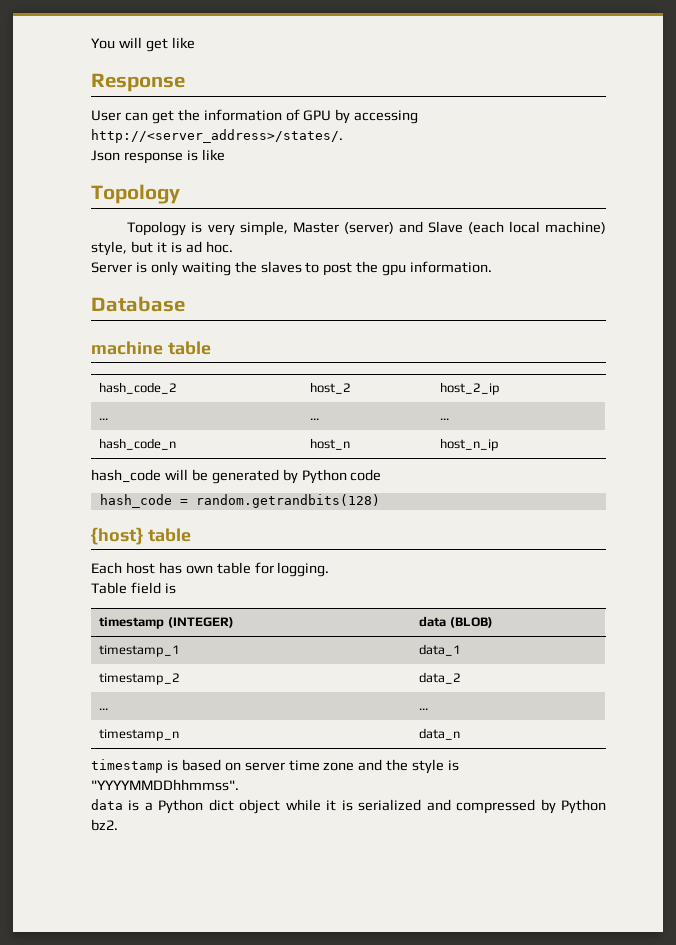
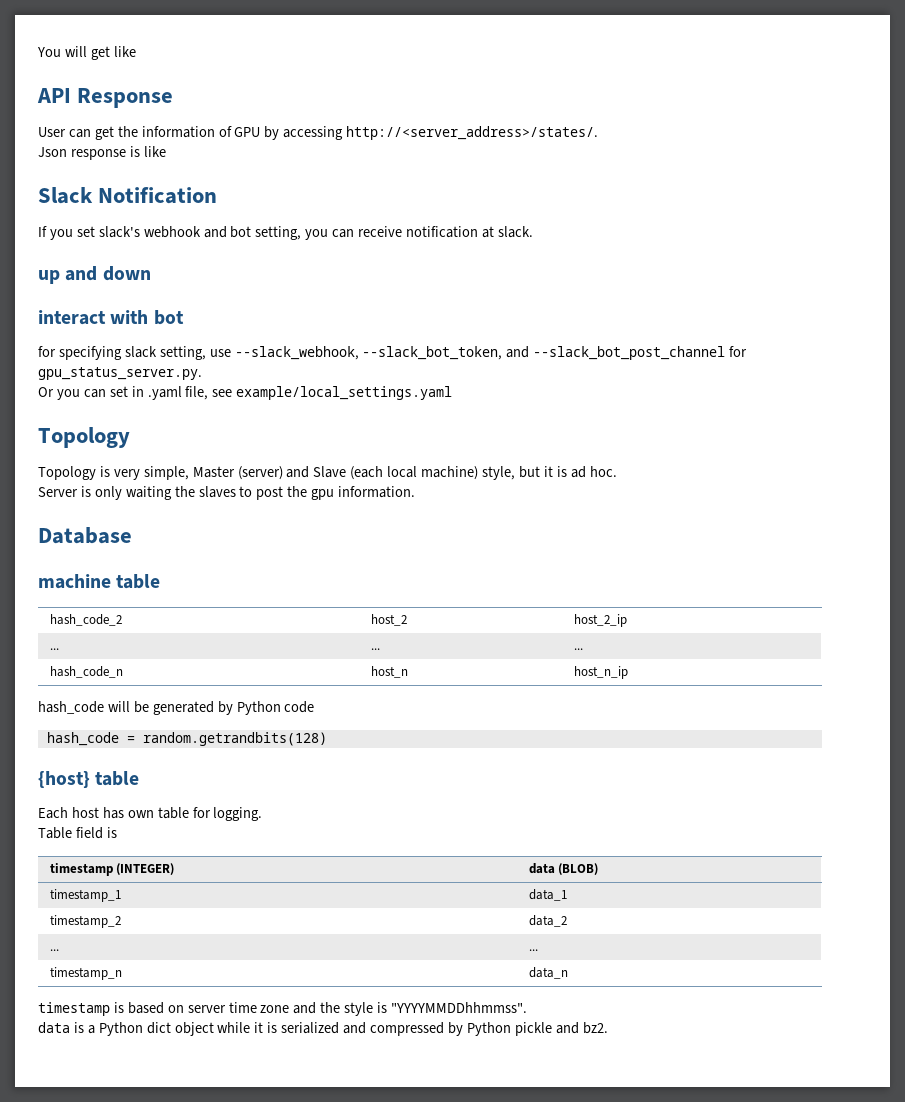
- Response
+ API Response
+ Slack Notification
+ If you set slack's webhook and bot setting, you can receive notification at slack.
+ up and down
+ interact with bot
+ for specifying slack setting, use --slack_webhook, --slack_bot_token, and --slack_bot_post_channel for gpu_status_server.py.
+ Or you can set in .yaml file, see example/local_settings.yaml
- data is a Python dict object while it is serialized and compressed by Python bz2.
+ data is a Python dict object while it is serialized and compressed by Python pickle and bz2.

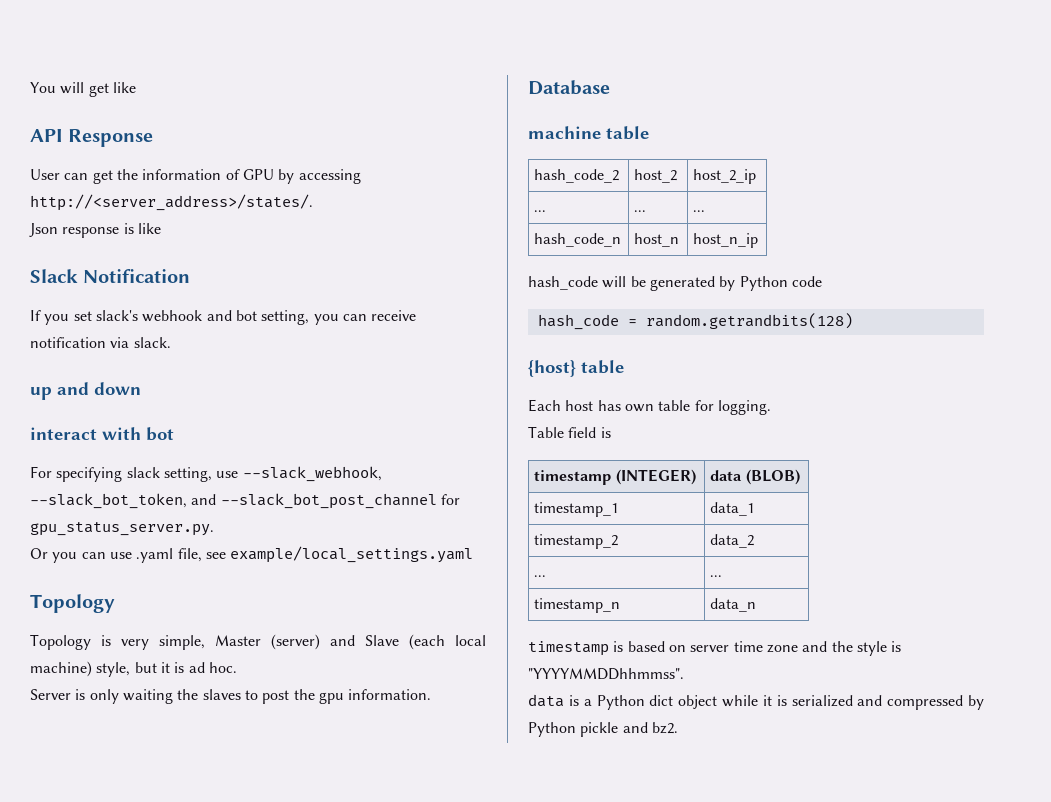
- If you set slack's webhook and bot setting, you can receive notification at slack.
+ If you set slack's webhook and bot setting, you can receive notification via slack.
- for specifying slack setting, use --slack_webhook, --slack_bot_token, and --slack_bot_post_channel for gpu_status_server.py.
+ For specifying slack setting, use --slack_webhook, --slack_bot_token, and --slack_bot_post_channel for gpu_status_server.py.
- Or you can set in .yaml file, see example/local_settings.yaml
+ Or you can use .yaml file, see example/local_settings.yaml

